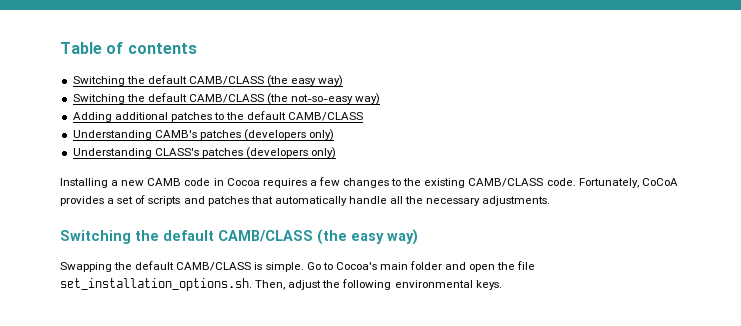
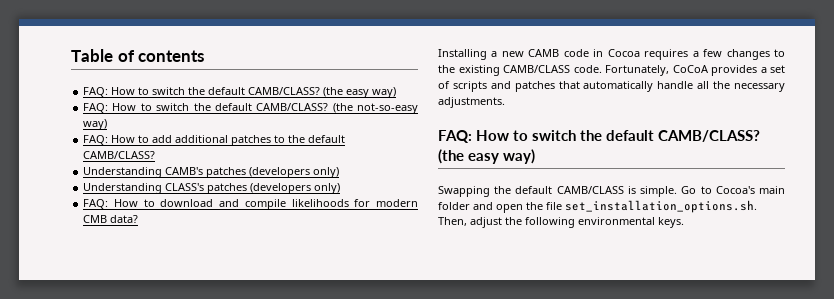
  Table of contents
- Switching the default CAMB/CLASS (the easy way)
- Switching the default CAMB/CLASS (the not-so-easy way)
+ FAQ: How to switch the default CAMB/CLASS? (the easy way)
+ FAQ: How to switch the default CAMB/CLASS? (the not-so-easy way)
- Adding additional patches to the default CAMB/CLASS
+ FAQ: How to add additional patches to the default CAMB/CLASS?
+ FAQ: How to download and compile likelihoods for modern CMB data?
  Fortunately, CoCoA provides a set of scripts and patches that automatically handle all the necessary adjustments.
- Switching the default CAMB/CLASS (the easy way)
+ FAQ: How to switch the default CAMB/CLASS? (the easy way)

